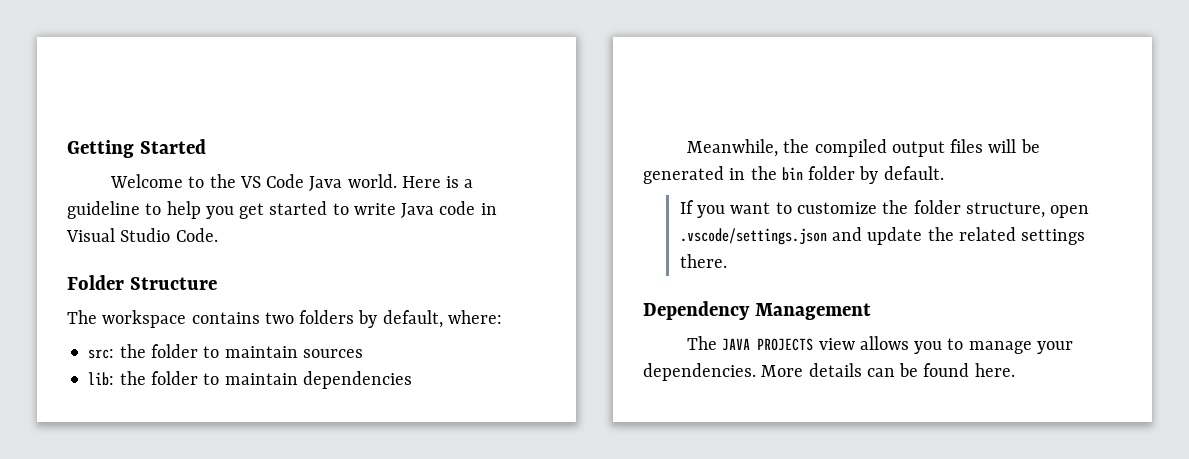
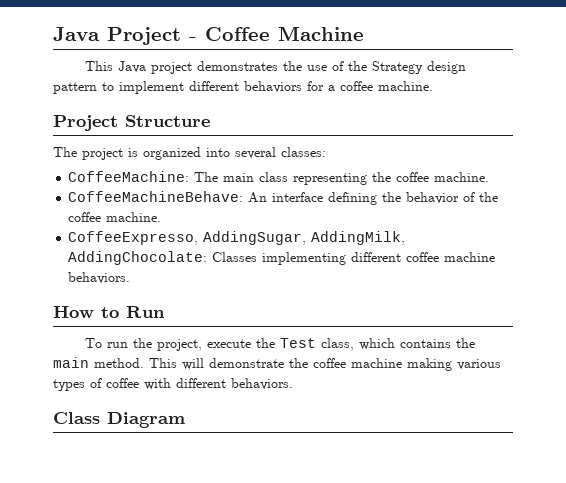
- Getting Started
- Welcome to the VS Code Java world. Here is a guideline to help you get started to write Java code in Visual Studio Code.
- Folder Structure
- The workspace contains two folders by default, where:
- src: the folder to maintain sources
- lib: the folder to maintain dependencies
- Meanwhile, the compiled output files will be generated in the bin folder by default.
- If you want to customize the folder structure, open .vscode/settings.json and update the related settings there.
- Dependency Management
- The JAVA PROJECTS view allows you to manage your dependencies. More details can be found here.
+ Java Project - Coffee Machine
+ This Java project demonstrates the use of the Strategy design pattern to implement different behaviors for a coffee machine.
+ Project Structure
+ The project is organized into several classes:
+ CoffeeMachine: The main class representing the coffee machine.
+ CoffeeMachineBehave: An interface defining the behavior of the coffee machine.
+ CoffeeExpresso, AddingSugar, AddingMilk, AddingChocolate: Classes implementing different coffee machine behaviors.
+ How to Run
+ To run the project, execute the Test class, which contains the main method. This will demonstrate the coffee machine making various types of coffee with different behaviors.
+ Class Diagram

